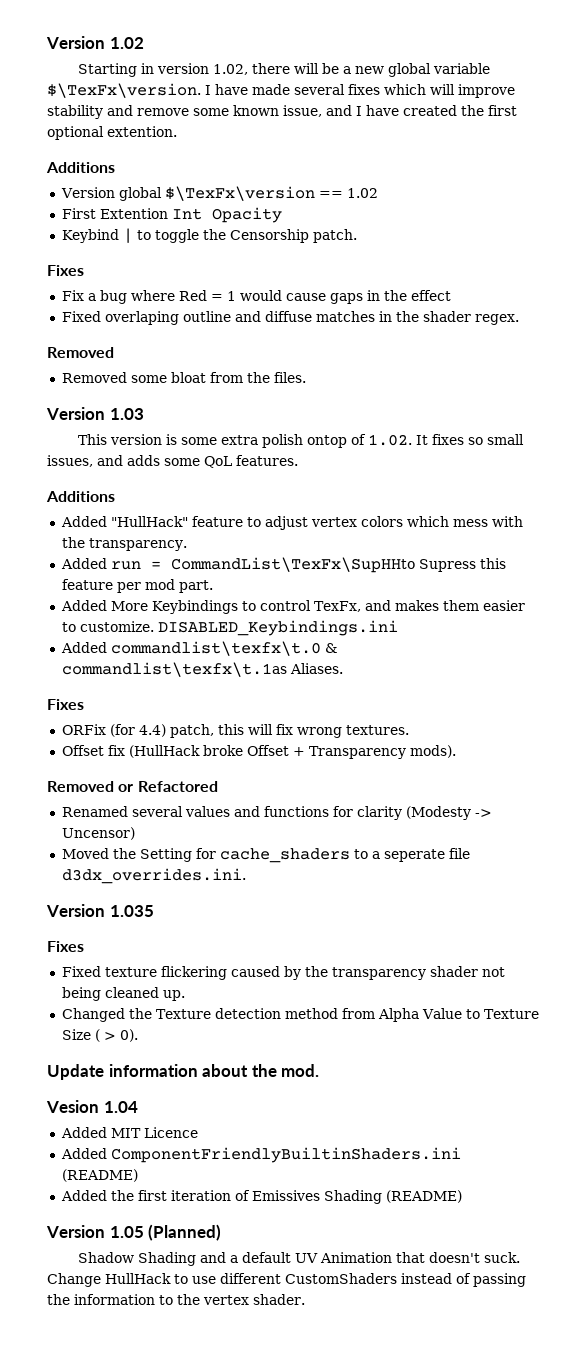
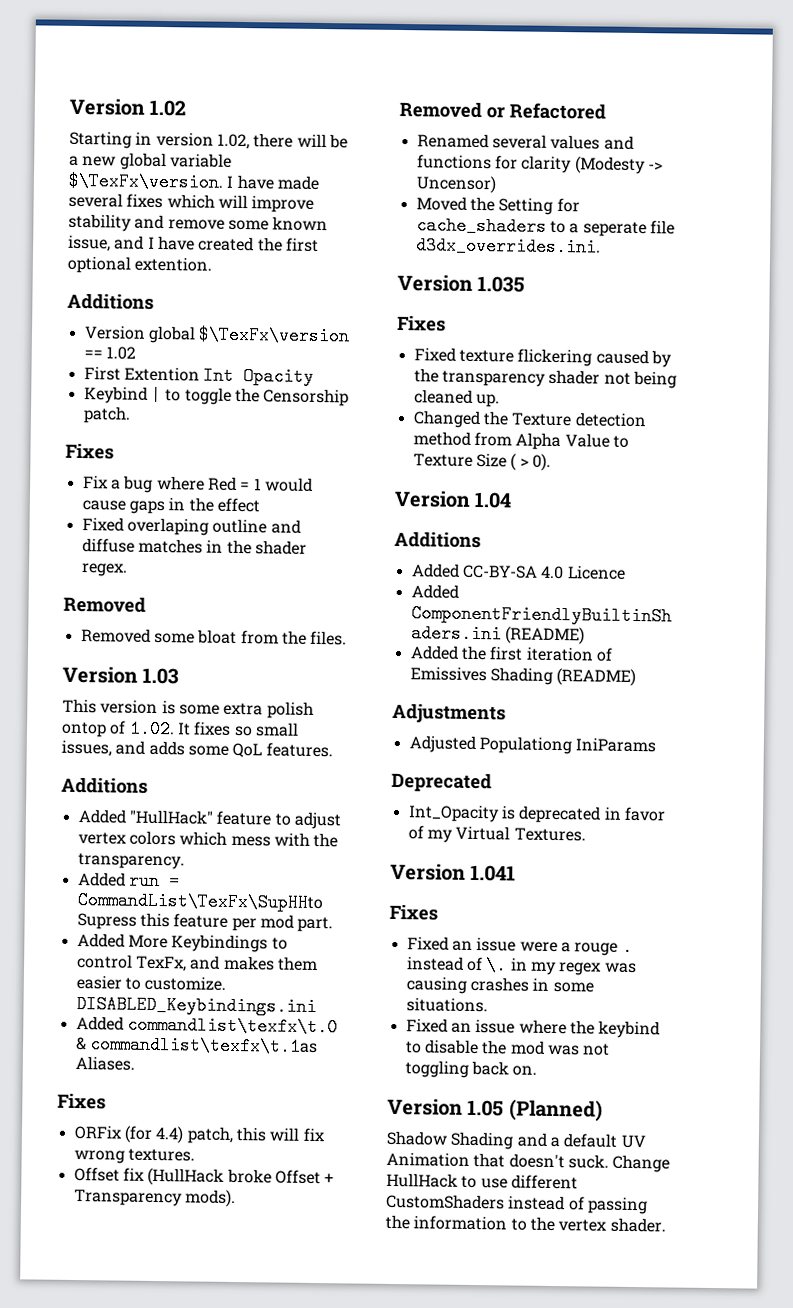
- Update information about the mod.
- Vesion 1.04
- Added MIT Licence
+ Version 1.04
+ Additions
+ Added CC-BY-SA 4.0 Licence
+ Adjustments
+ Adjusted Populationg IniParams
+ Deprecated
+ Int_Opacity is deprecated in favor of my Virtual Textures.
+ Version 1.041
+ Fixes
+ Fixed an issue were a rouge . instead of \. in my regex was causing crashes in some situations.
+ Fixed an issue where the keybind to disable the mod was not toggling back on.

